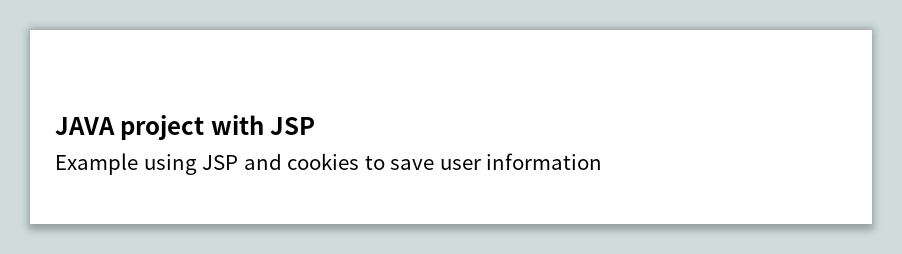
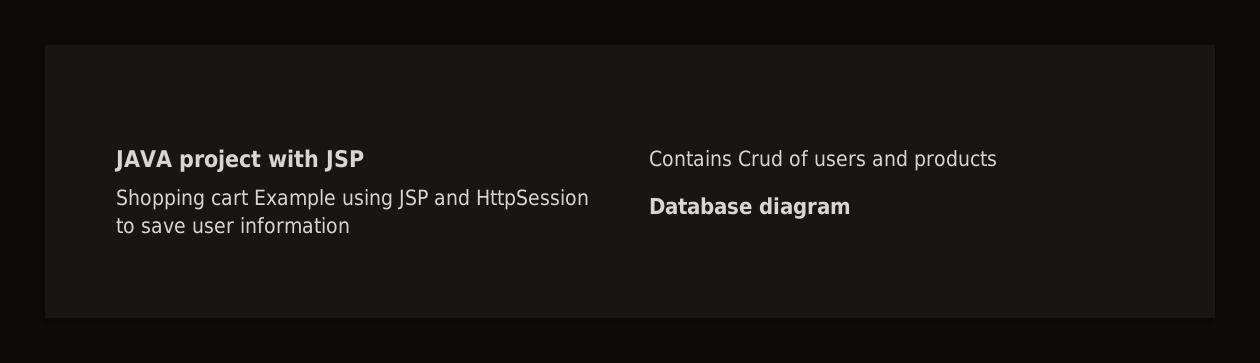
- Example using JSP and cookies to save user information
+ Shopping cart Example using JSP and HttpSession to save user information
+ Contains Crud of users and products
+ Database diagram

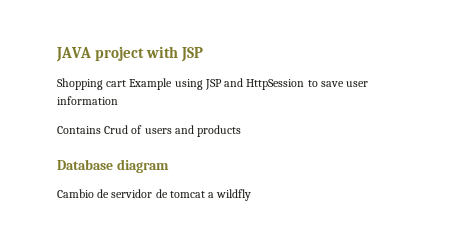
+ Cambio de servidor de tomcat a wildfly

